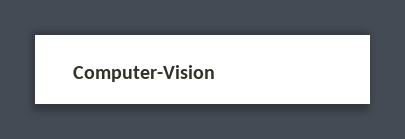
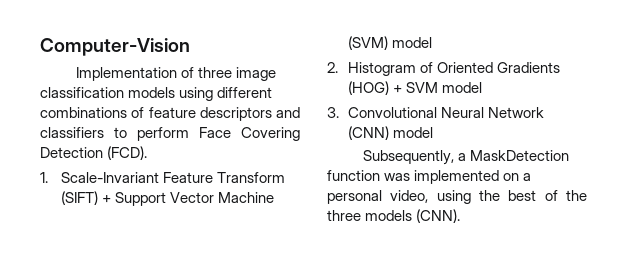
+ Implementation of three image classification models using different combinations of feature descriptors and classifiers to perform Face Covering Detection (FCD).
+ 1. Scale-Invariant Feature Transform (SIFT) + Support Vector Machine (SVM) model
+ 2. Histogram of Oriented Gradients (HOG) + SVM model
+ 3. Convolutional Neural Network (CNN) model
+ Subsequently, a MaskDetection function was implemented on a personal video, using the best of the three models (CNN).

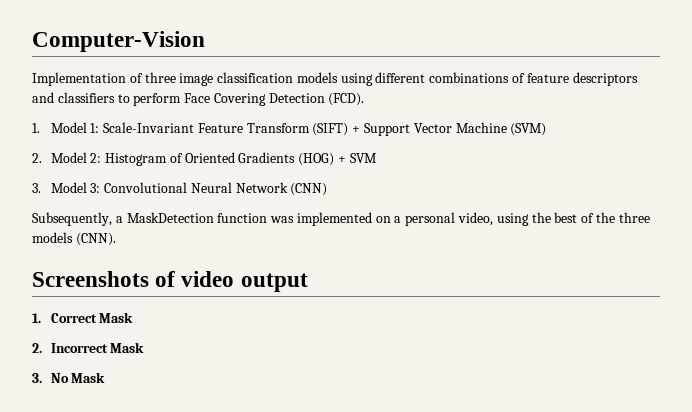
- 1. Scale-Invariant Feature Transform (SIFT) + Support Vector Machine (SVM) model
- 2. Histogram of Oriented Gradients (HOG) + SVM model
- 3. Convolutional Neural Network (CNN) model
+ 1. Model 1: Scale-Invariant Feature Transform (SIFT) + Support Vector Machine (SVM)
+ 2. Model 2: Histogram of Oriented Gradients (HOG) + SVM
+ 3. Model 3: Convolutional Neural Network (CNN)
+ Screenshots of video output
+ 1. Correct Mask
+ 2. Incorrect Mask
+ 3. No Mask

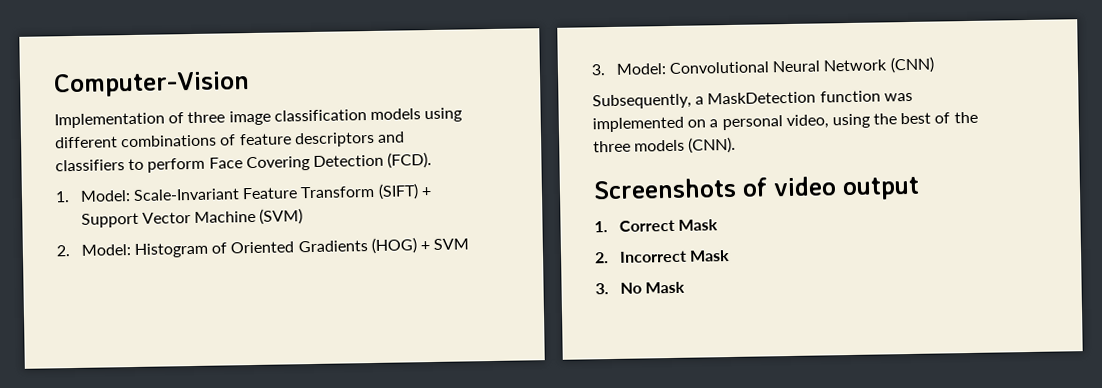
- 1. Model 1: Scale-Invariant Feature Transform (SIFT) + Support Vector Machine (SVM)
+ 1. Model: Scale-Invariant Feature Transform (SIFT) + Support Vector Machine (SVM)
- 2. Model 2: Histogram of Oriented Gradients (HOG) + SVM
+ 2. Model: Histogram of Oriented Gradients (HOG) + SVM
- 3. Model 3: Convolutional Neural Network (CNN)
+ 3. Model: Convolutional Neural Network (CNN)

